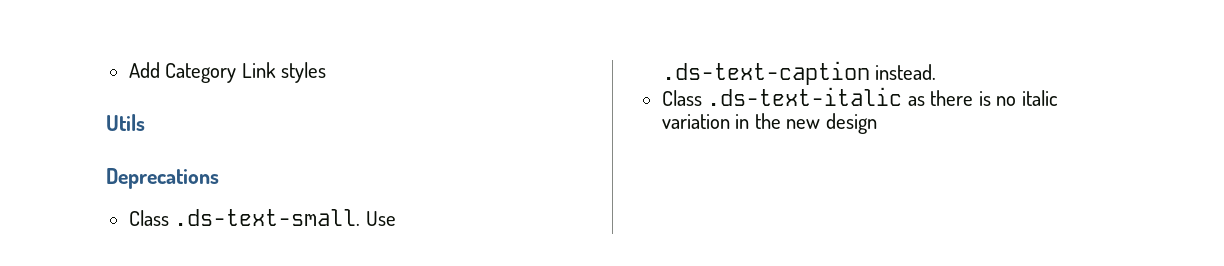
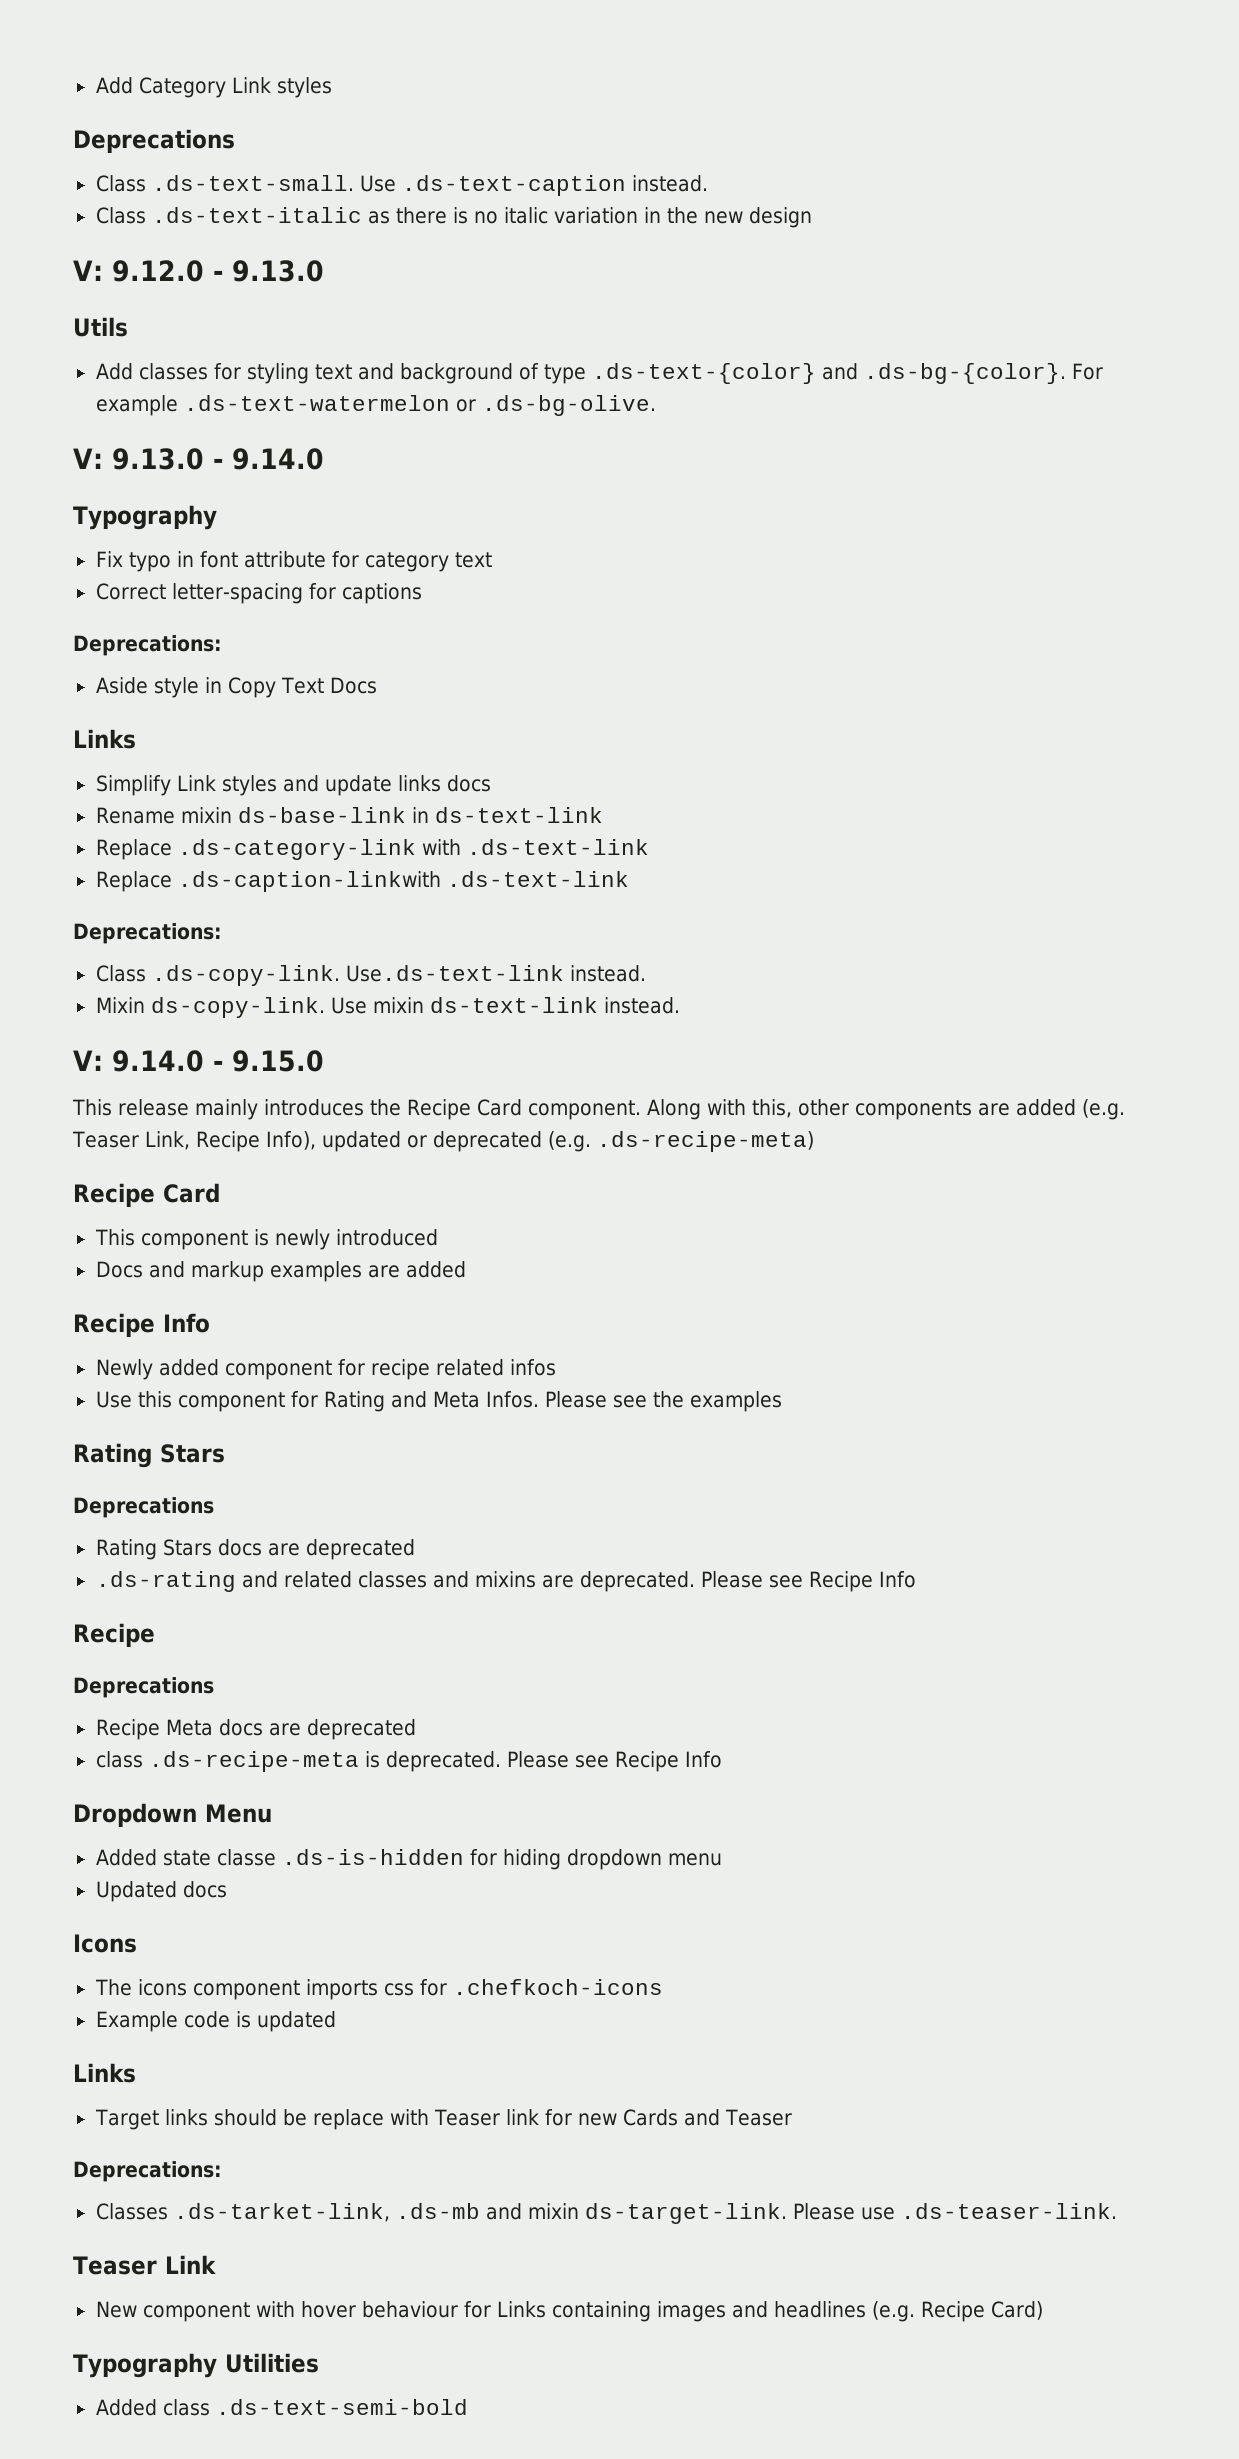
- Utils
+ V: 9.12.0 - 9.13.0
+ Utils
+ Add classes for styling text and background of type .ds-text-{color} and .ds-bg-{color}. For example .ds-text-watermelon or .ds-bg-olive.
+ V: 9.13.0 - 9.14.0
+ Typography
+ Fix typo in font attribute for category text
+ Correct letter-spacing for captions
+ Deprecations:
+ Aside style in Copy Text Docs
+ Links
+ Simplify Link styles and update links docs
+ Rename mixin ds-base-link in ds-text-link
+ Replace .ds-category-link with .ds-text-link
+ Replace .ds-caption-linkwith .ds-text-link
+ Deprecations:
+ Class .ds-copy-link. Use.ds-text-link instead.
+ Mixin ds-copy-link. Use mixin ds-text-link instead.
+ V: 9.14.0 - 9.15.0
+ This release mainly introduces the Recipe Card component. Along with this, other components are added (e.g. Teaser Link, Recipe Info), updated or deprecated (e.g. .ds-recipe-meta)
+ Recipe Card
+ This component is newly introduced
+ Docs and markup examples are added
+ Recipe Info
+ Newly added component for recipe related infos
+ Use this component for Rating and Meta Infos. Please see the examples
+ Rating Stars
+ Deprecations
+ Rating Stars docs are deprecated
+ .ds-rating and related classes and mixins are deprecated. Please see Recipe Info
+ Recipe
+ Deprecations
+ Recipe Meta docs are deprecated
+ class .ds-recipe-meta is deprecated. Please see Recipe Info
+ Dropdown Menu
+ Added state classe .ds-is-hidden for hiding dropdown menu
+ Updated docs
+ Icons
+ The icons component imports css for .chefkoch-icons
+ Example code is updated
+ Links
+ Target links should be replace with Teaser link for new Cards and Teaser
+ Deprecations:
+ Classes .ds-tarket-link, .ds-mb and mixin ds-target-link. Please use .ds-teaser-link.
+ Teaser Link
+ New component with hover behaviour for Links containing images and headlines (e.g. Recipe Card)
+ Typography Utilities
+ Added class .ds-text-semi-bold

